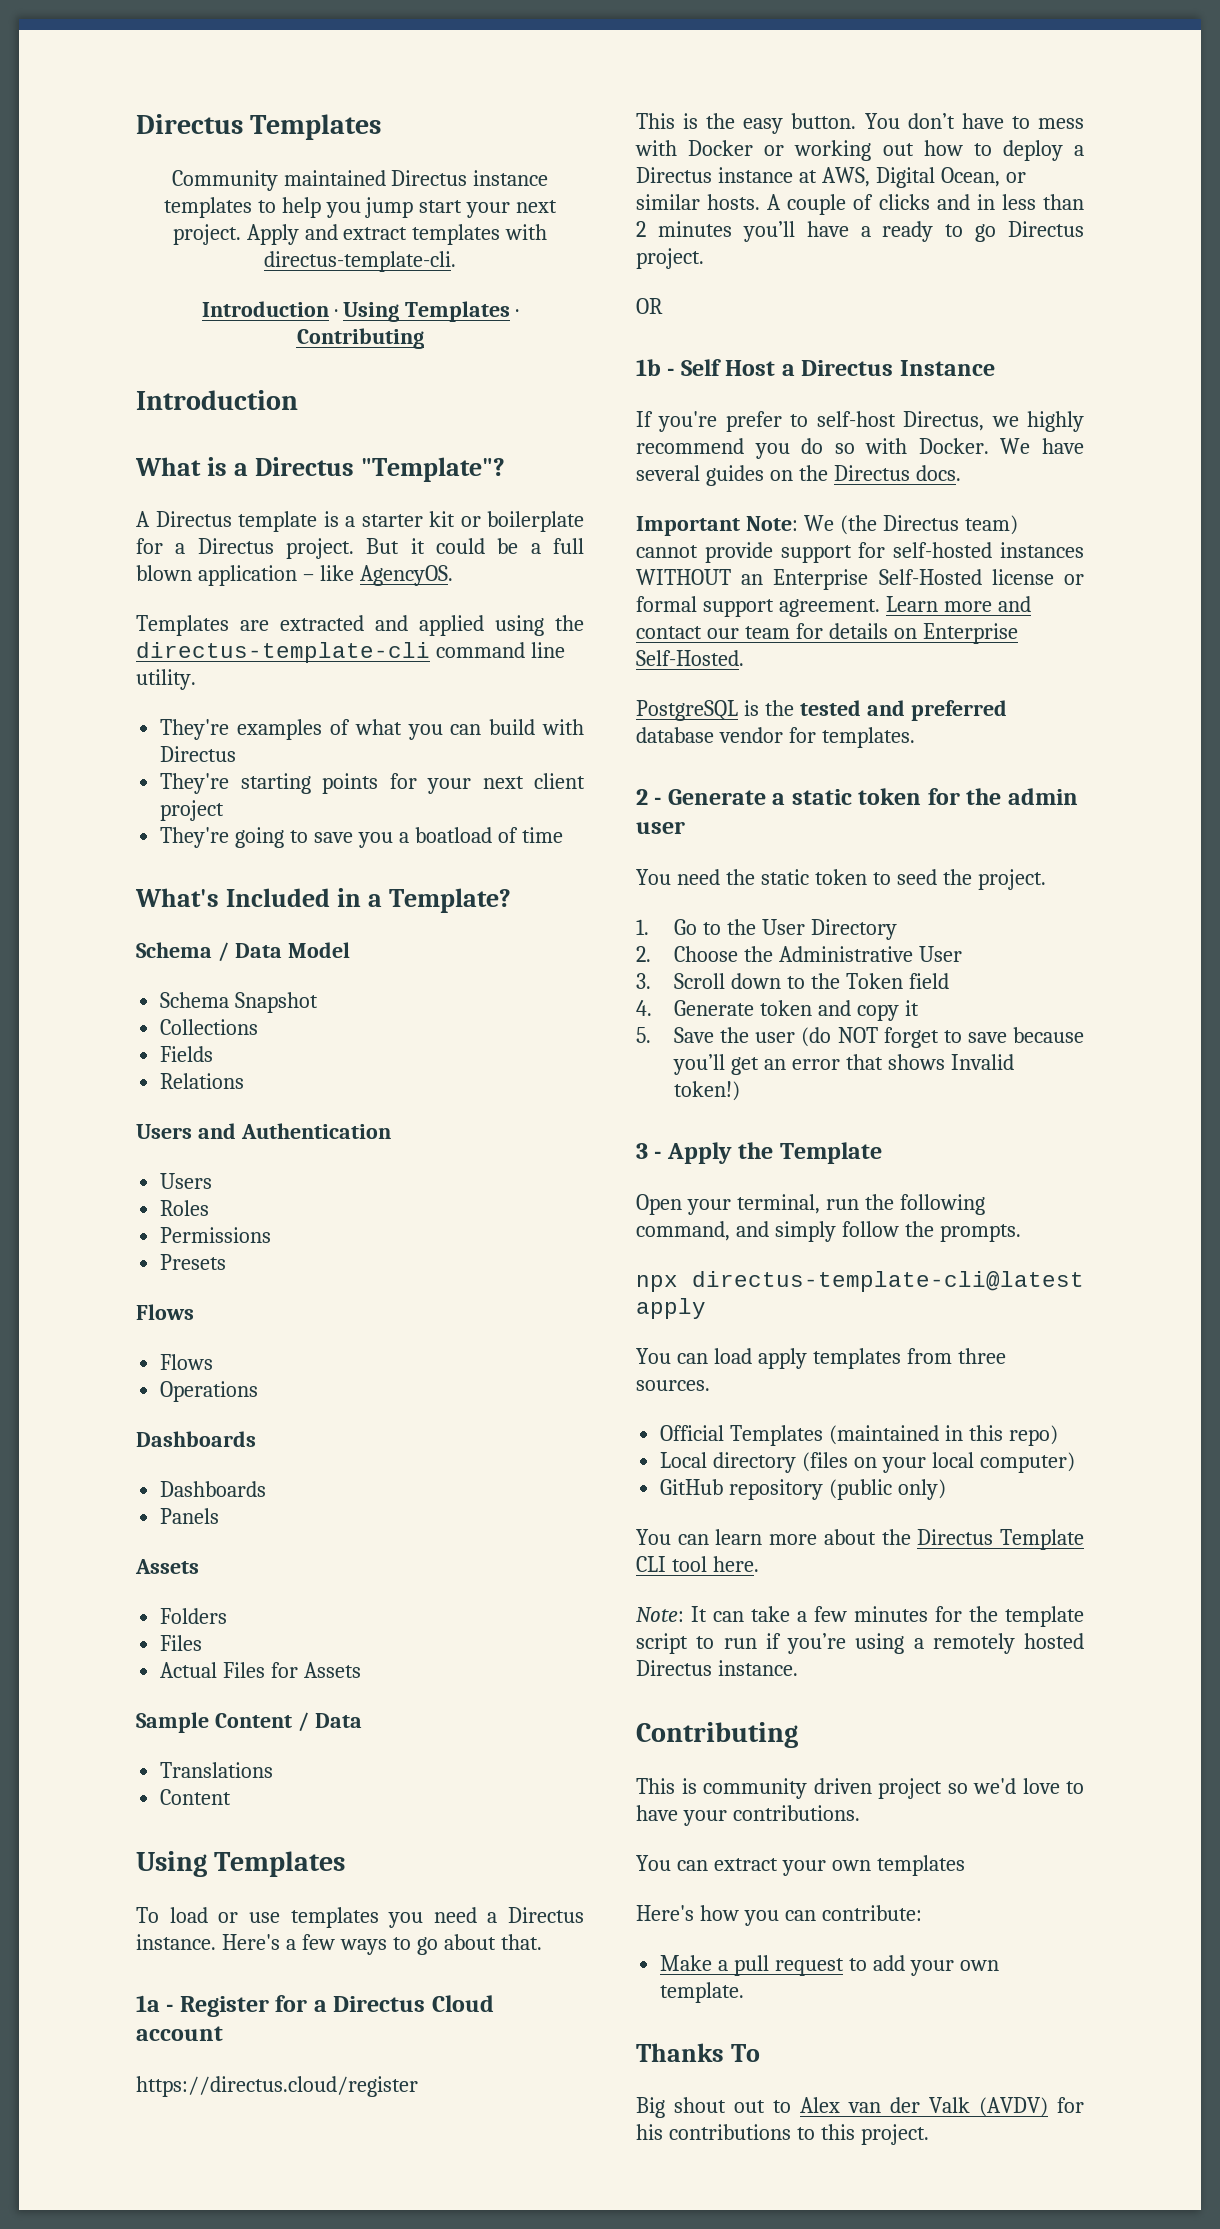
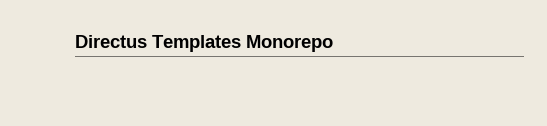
- Directus Templates
- Community maintained Directus instance templates to help you jump start your next project. Apply and extract templates with directus-template-cli.
- Introduction · Using Templates · Contributing
- Introduction
- What is a Directus "Template"?
- A Directus template is a starter kit or boilerplate for a Directus project. But it could be a full blown application – like AgencyOS.
- Templates are extracted and applied using the directus-template-cli command line utility.
- They're examples of what you can build with Directus
- They're starting points for your next client project
- They're going to save you a boatload of time
- What's Included in a Template?
- Schema / Data Model
- Schema Snapshot
- Collections
- Fields
- Relations
- Users and Authentication
- Users
- Roles
- Permissions
- Presets
- Flows
- Flows
- Operations
- Dashboards
- Dashboards
- Panels
- Assets
- Folders
- Files
- Actual Files for Assets
- Sample Content / Data
- Translations
- Content
- Using Templates
- To load or use templates you need a Directus instance. Here's a few ways to go about that.
- 1a - Register for a Directus Cloud account
- https://directus.cloud/register
- This is the easy button. You don’t have to mess with Docker or working out how to deploy a Directus instance at AWS, Digital Ocean, or similar hosts. A couple of clicks and in less than 2 minutes you’ll have a ready to go Directus project.
- OR
- 1b - Self Host a Directus Instance
- If you're prefer to self-host Directus, we highly recommend you do so with Docker. We have several guides on the Directus docs.
- Important Note: We (the Directus team) cannot provide support for self-hosted instances WITHOUT an Enterprise Self-Hosted license or formal support agreement. Learn more and contact our team for details on Enterprise Self-Hosted.
- PostgreSQL is the tested and preferred database vendor for templates.
- 2 - Generate a static token for the admin user
- You need the static token to seed the project.
- 1. Go to the User Directory
- 2. Choose the Administrative User
- 3. Scroll down to the Token field
- 4. Generate token and copy it
- 5. Save the user (do NOT forget to save because you’ll get an error that shows Invalid token!)
- 3 - Apply the Template
- Open your terminal, run the following command, and simply follow the prompts.
- npx directus-template-cli@latest apply
- You can load apply templates from three sources.
- Official Templates (maintained in this repo)
- Local directory (files on your local computer)
- GitHub repository (public only)
- You can learn more about the Directus Template CLI tool here.
- Note: It can take a few minutes for the template script to run if you’re using a remotely hosted Directus instance.
- Contributing
- This is community driven project so we'd love to have your contributions.
- You can extract your own templates
- Here's how you can contribute:
- Make a pull request to add your own template.
- Thanks To
- Big shout out to Alex van der Valk (AVDV) for his contributions to this project.
+ Directus Templates Monorepo

